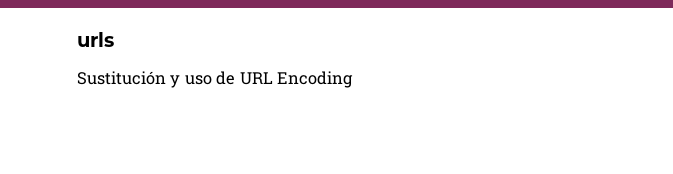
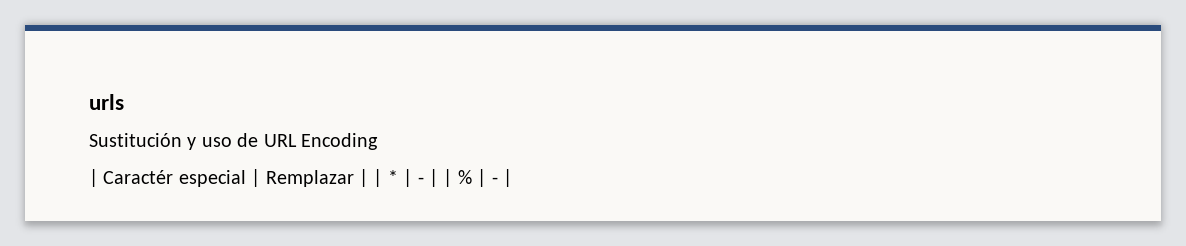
+ | Caractér especial | Remplazar | | * | - | | % | - |

